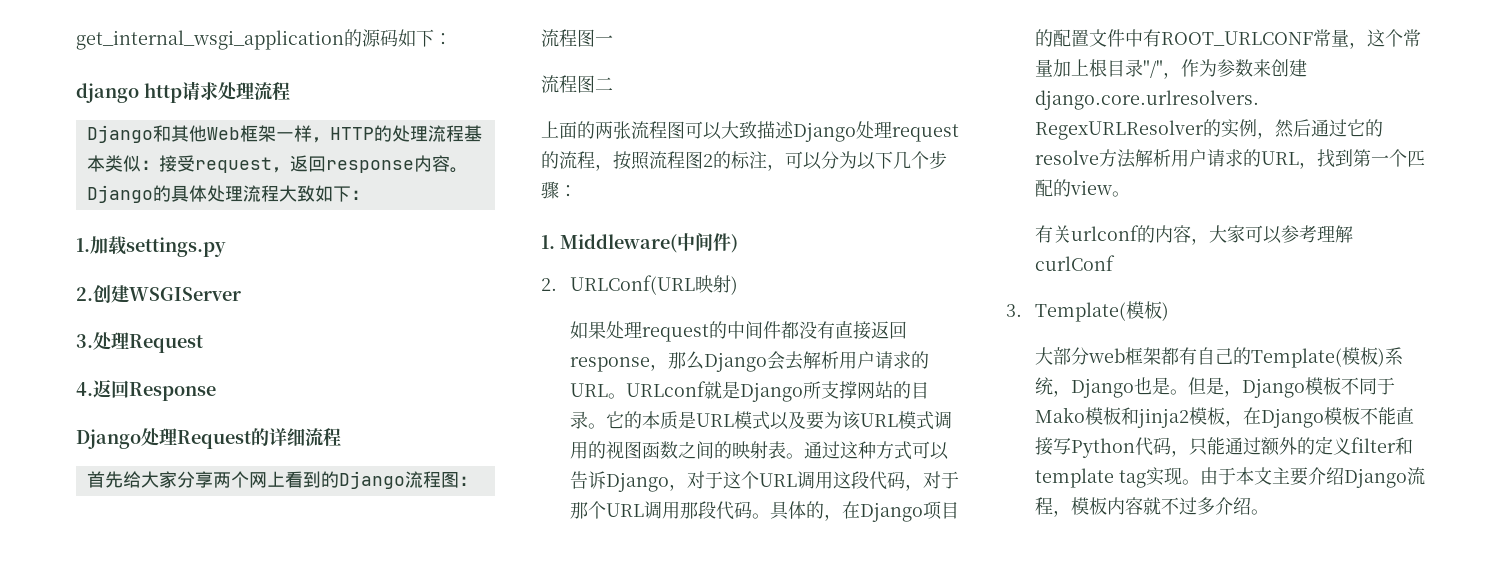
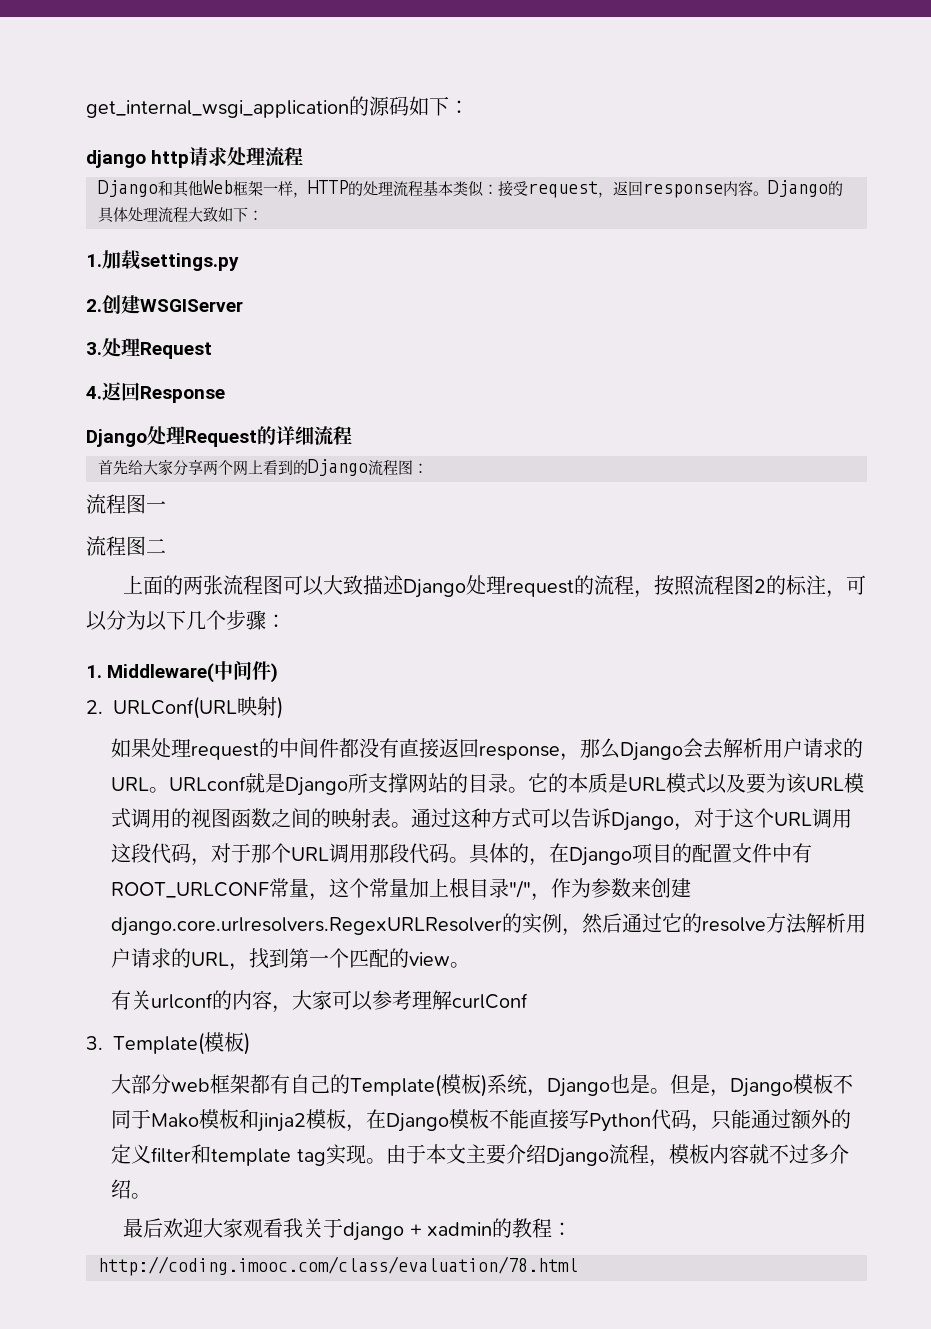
+ 最后欢迎大家观看我关于django + xadmin的教程：
+ http://coding.imooc.com/class/evaluation/78.html

